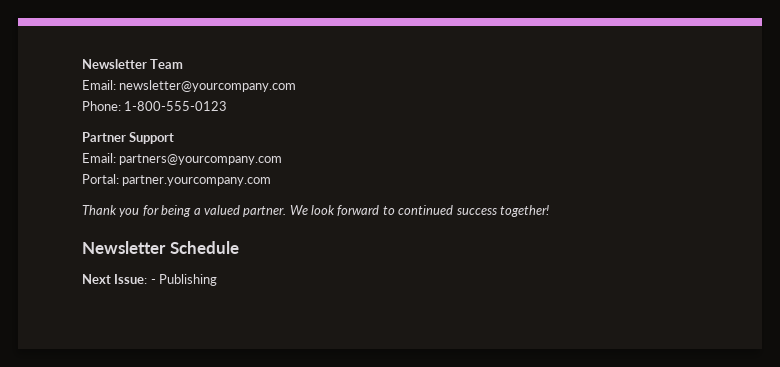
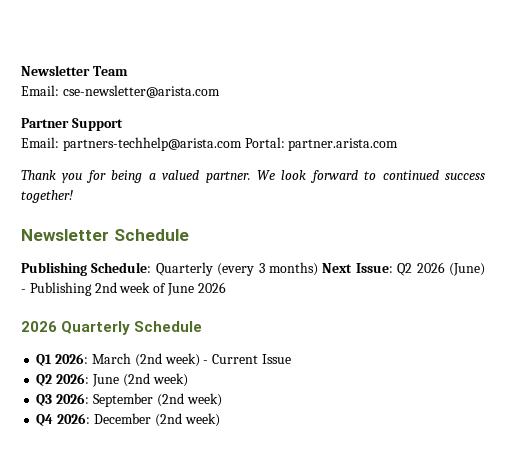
- Email: newsletter@yourcompany.com
- Phone: 1-800-555-0123
+ Email: cse-newsletter@arista.com
- Email: partners@yourcompany.com
- Portal: partner.yourcompany.com
+ Email: partners-techhelp@arista.com Portal: partner.arista.com
- Next Issue: - Publishing
+ Publishing Schedule: Quarterly (every 3 months) Next Issue: Q2 2026 (June) - Publishing 2nd week of June 2026
+ 2026 Quarterly Schedule
+ Q1 2026: March (2nd week) - Current Issue
+ Q2 2026: June (2nd week)
+ Q3 2026: September (2nd week)
+ Q4 2026: December (2nd week)

